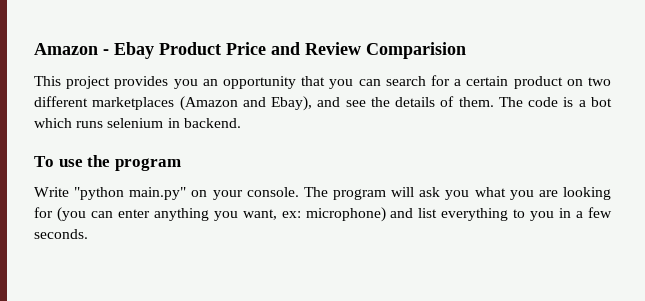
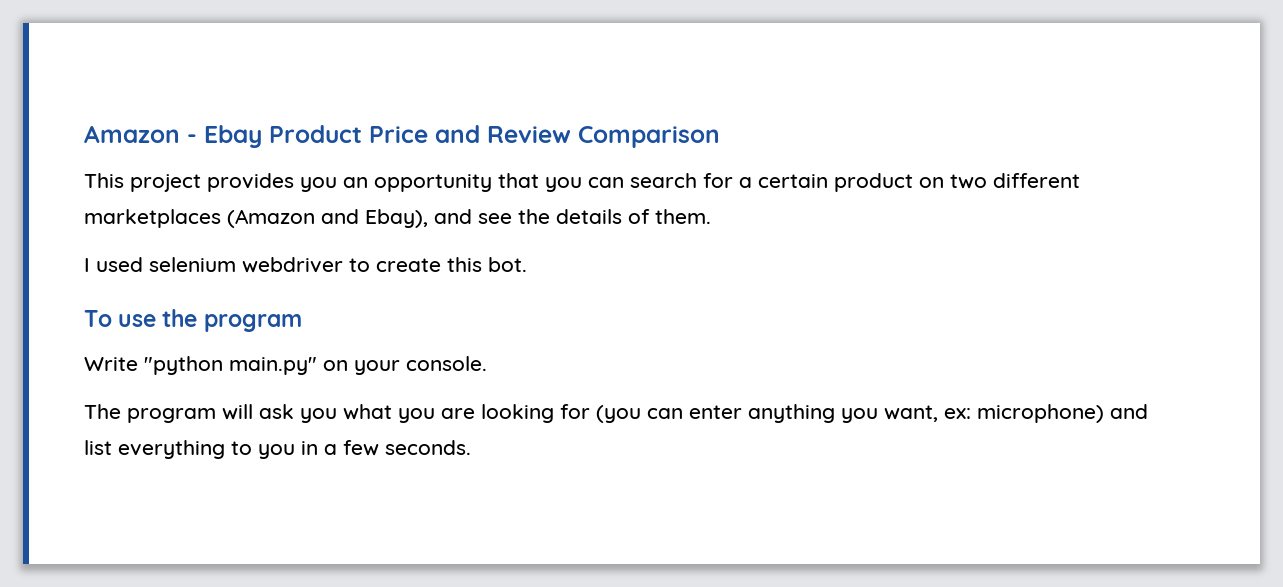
- Amazon - Ebay Product Price and Review Comparision
+ Amazon - Ebay Product Price and Review Comparison
- This project provides you an opportunity that you can search for a certain product on two different marketplaces (Amazon and Ebay), and see the details of them. The code is a bot which runs selenium in backend.
+ This project provides you an opportunity that you can search for a certain product on two different marketplaces (Amazon and Ebay), and see the details of them.
+ I used selenium webdriver to create this bot.
- Write "python main.py" on your console. The program will ask you what you are looking for (you can enter anything you want, ex: microphone) and list everything to you in a few seconds.
+ Write "python main.py" on your console.
+ The program will ask you what you are looking for (you can enter anything you want, ex: microphone) and list everything to you in a few seconds.

